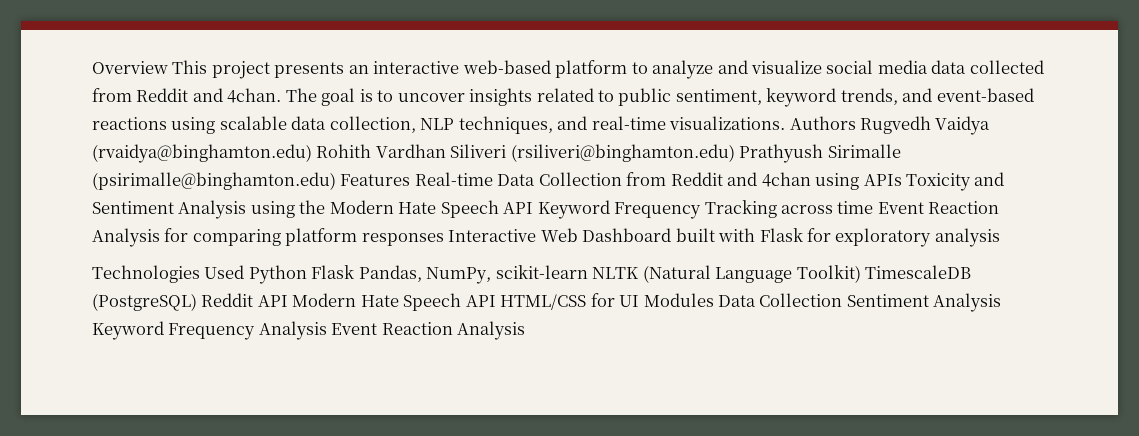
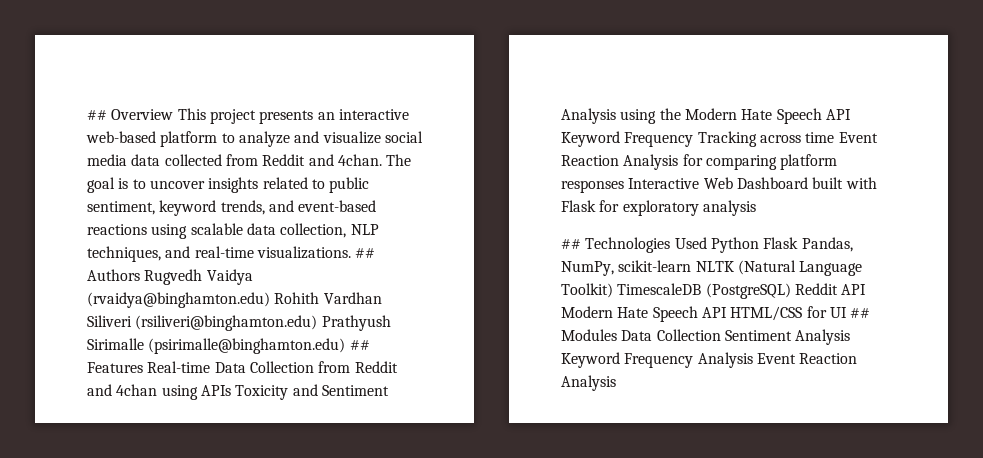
- Overview This project presents an interactive web-based platform to analyze and visualize social media data collected from Reddit and 4chan.
+ ## Overview This project presents an interactive web-based platform to analyze and visualize social media data collected from Reddit and 4chan.
- Authors Rugvedh Vaidya (rvaidya@binghamton.edu) Rohith Vardhan Siliveri (rsiliveri@binghamton.edu) Prathyush Sirimalle (psirimalle@binghamton.edu) Features Real-time Data Collection from Reddit and 4chan using APIs Toxicity and Sentiment Analysis using the Modern Hate Speech API Keyword Frequency Tracking across time Event Reaction Analysis for comparing platform responses Interactive Web Dashboard built with Flask for exploratory analysis
+ ## Authors Rugvedh Vaidya (rvaidya@binghamton.edu) Rohith Vardhan Siliveri (rsiliveri@binghamton.edu) Prathyush Sirimalle (psirimalle@binghamton.edu) ## Features Real-time Data Collection from Reddit and 4chan using APIs Toxicity and Sentiment Analysis using the Modern Hate Speech API Keyword Frequency Tracking across time Event Reaction Analysis for comparing platform responses Interactive Web Dashboard built with Flask for exploratory analysis
- Technologies Used Python Flask Pandas, NumPy, scikit-learn NLTK (Natural Language Toolkit) TimescaleDB (PostgreSQL) Reddit API Modern Hate Speech API HTML/CSS for UI Modules Data Collection Sentiment Analysis Keyword Frequency Analysis Event Reaction Analysis
+ ## Technologies Used Python Flask Pandas, NumPy, scikit-learn NLTK (Natural Language Toolkit) TimescaleDB (PostgreSQL) Reddit API Modern Hate Speech API HTML/CSS for UI ## Modules Data Collection Sentiment Analysis Keyword Frequency Analysis Event Reaction Analysis

